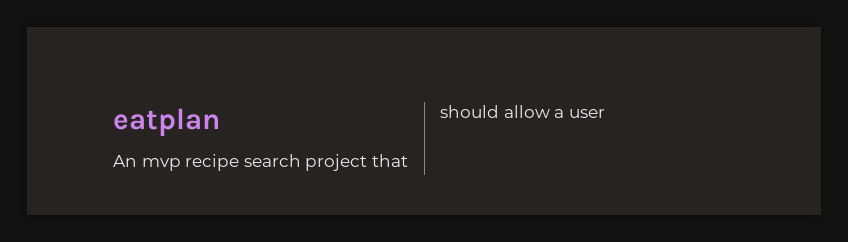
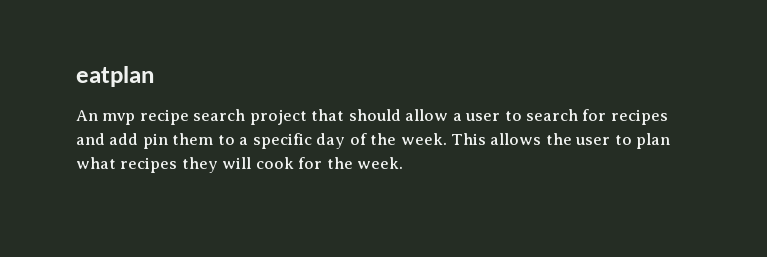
- An mvp recipe search project that should allow a user
+ An mvp recipe search project that should allow a user to search for recipes and add pin them to a specific day of the week. This allows the user to plan what recipes they will cook for the week.

